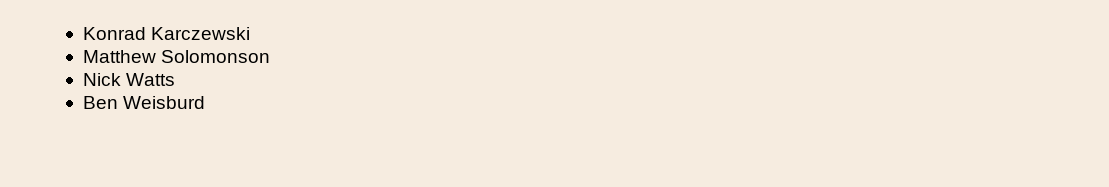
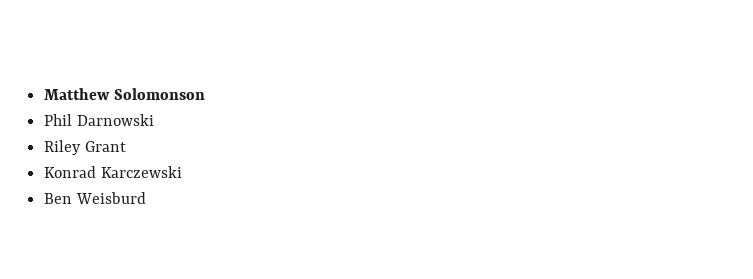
+ Matthew Solomonson
+ Phil Darnowski
+ Riley Grant
  Konrad Karczewski
- Matthew Solomonson
- Nick Watts

